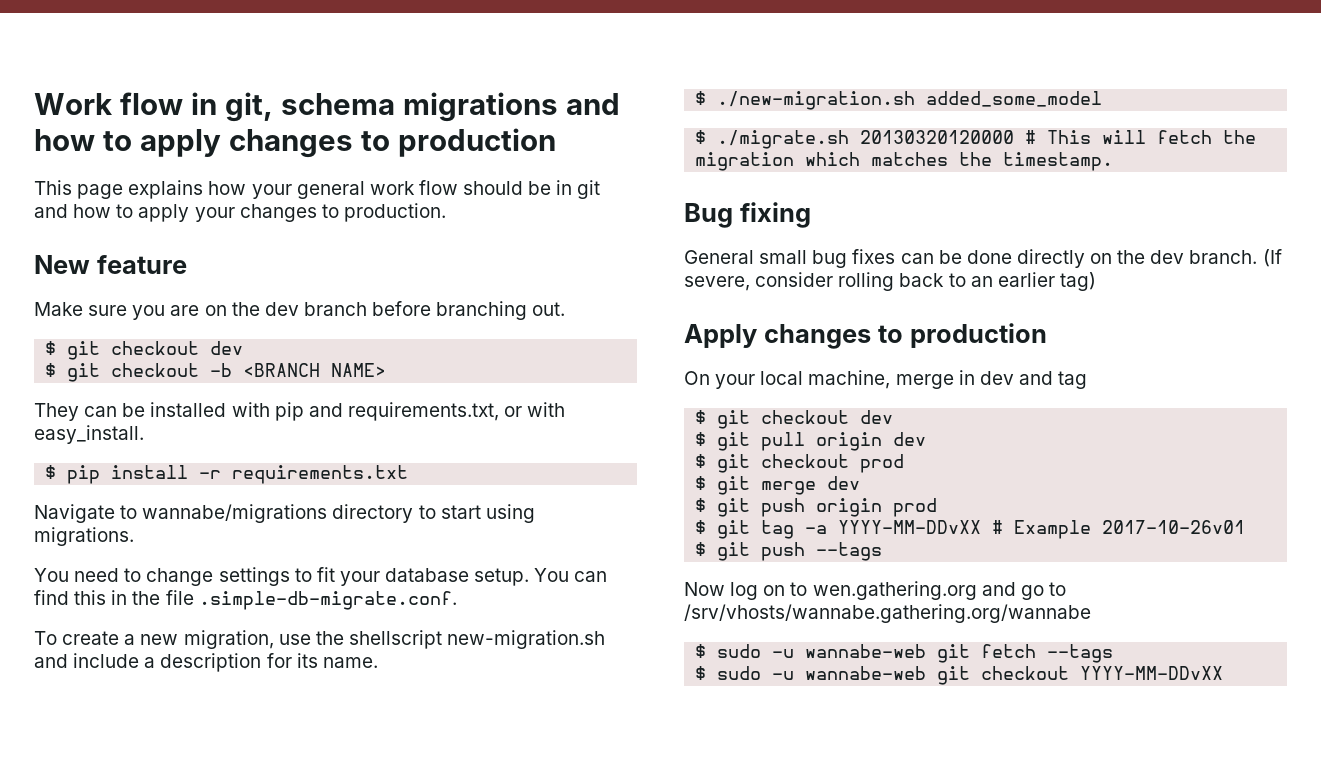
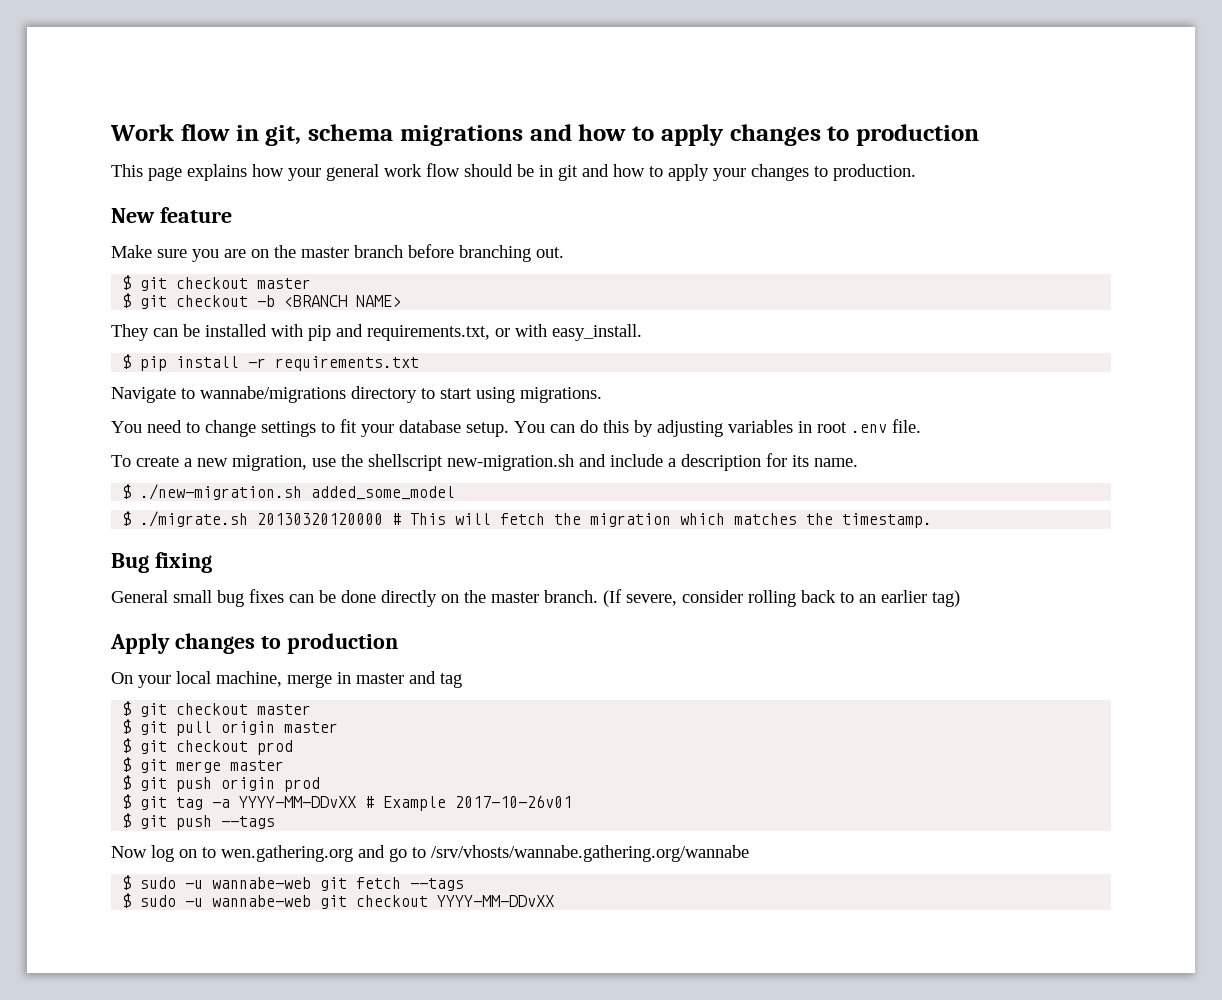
- Make sure you are on the dev branch before branching out.
- $ git checkout dev
+ Make sure you are on the master branch before branching out.
+ $ git checkout master
- You can find this in the file .simple-db-migrate.conf.
+ You can do this by adjusting variables in root .env file.
- General small bug fixes can be done directly on the dev branch.
+ General small bug fixes can be done directly on the master branch.
- On your local machine, merge in dev and tag
- $ git checkout dev
+ On your local machine, merge in master and tag
+ $ git checkout master
- $ git pull origin dev
+ $ git pull origin master
- $ git merge dev
+ $ git merge master

